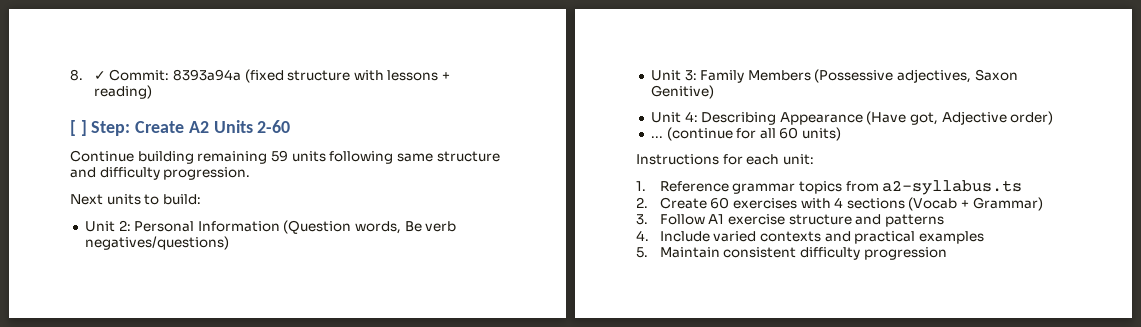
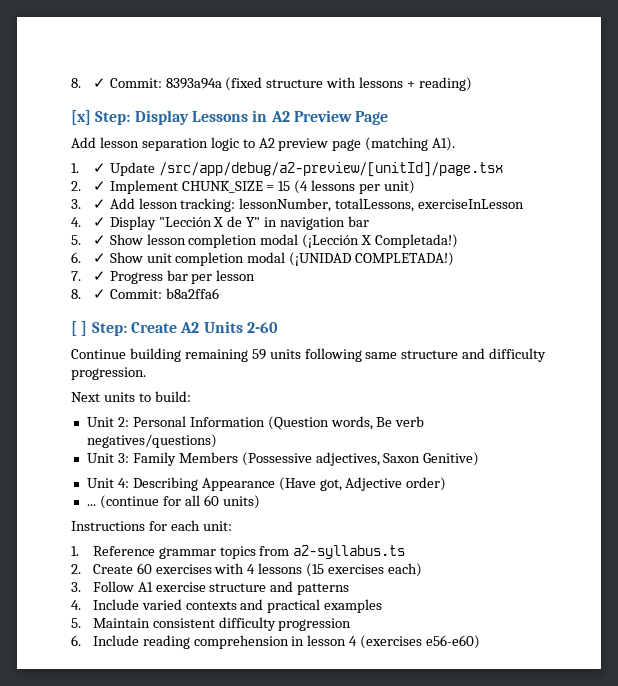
+ [x] Step: Display Lessons in A2 Preview Page
+ Add lesson separation logic to A2 preview page (matching A1).
+ 1. ✓ Update /src/app/debug/a2-preview/[unitId]/page.tsx
+ 2. ✓ Implement CHUNK_SIZE = 15 (4 lessons per unit)
+ 3. ✓ Add lesson tracking: lessonNumber, totalLessons, exerciseInLesson
+ 4. ✓ Display "Lección X de Y" in navigation bar
+ 5. ✓ Show lesson completion modal (¡Lección X Completada!)
+ 6. ✓ Show unit completion modal (¡UNIDAD COMPLETADA!)
+ 7. ✓ Progress bar per lesson
+ 8. ✓ Commit: b8a2ffa6
- 2. Create 60 exercises with 4 sections (Vocab + Grammar)
+ 2. Create 60 exercises with 4 lessons (15 exercises each)
+ 6. Include reading comprehension in lesson 4 (exercises e56-e60)

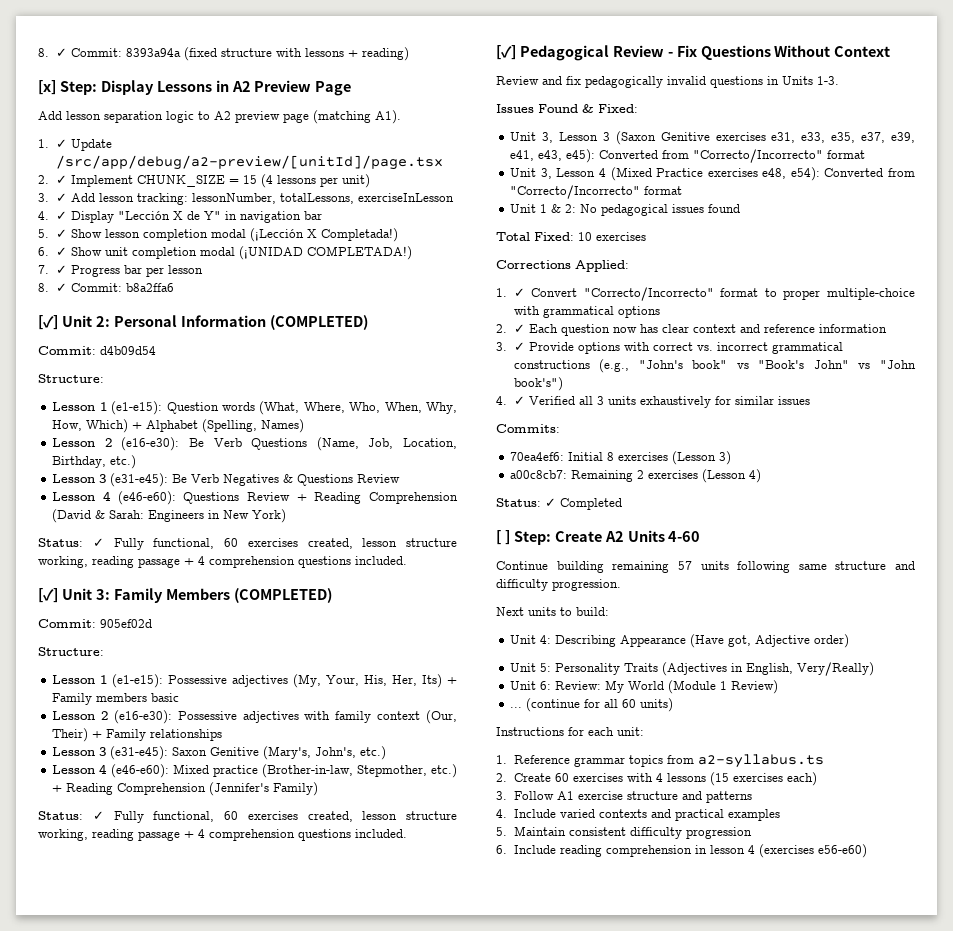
+ [✓] Unit 2: Personal Information (COMPLETED)
+ Commit: d4b09d54
+ Structure:
+ Lesson 1 (e1-e15): Question words (What, Where, Who, When, Why, How, Which) + Alphabet (Spelling, Names)
+ Lesson 2 (e16-e30): Be Verb Questions (Name, Job, Location, Birthday, etc.)
+ Lesson 3 (e31-e45): Be Verb Negatives & Questions Review
+ Lesson 4 (e46-e60): Questions Review + Reading Comprehension (David & Sarah: Engineers in New York)
+ Status: ✓ Fully functional, 60 exercises created, lesson structure working, reading passage + 4 comprehension questions included.
+ [✓] Unit 3: Family Members (COMPLETED)
+ Commit: 905ef02d
+ Structure:
+ Lesson 1 (e1-e15): Possessive adjectives (My, Your, His, Her, Its) + Family members basic
+ Lesson 2 (e16-e30): Possessive adjectives with family context (Our, Their) + Family relationships
+ Lesson 3 (e31-e45): Saxon Genitive (Mary's, John's, etc.)
+ Lesson 4 (e46-e60): Mixed practice (Brother-in-law, Stepmother, etc.) + Reading Comprehension (Jennifer's Family)
+ Status: ✓ Fully functional, 60 exercises created, lesson structure working, reading passage + 4 comprehension questions included.
+ [✓] Pedagogical Review - Fix Questions Without Context
+ Review and fix pedagogically invalid questions in Units 1-3.
+ Issues Found & Fixed:
+ Unit 3, Lesson 3 (Saxon Genitive exercises e31, e33, e35, e37, e39, e41, e43, e45): Converted from "Correcto/Incorrecto" format
+ Unit 3, Lesson 4 (Mixed Practice exercises e48, e54): Converted from "Correcto/Incorrecto" format
+ Unit 1 & 2: No pedagogical issues found
+ Total Fixed: 10 exercises
+ Corrections Applied:
+ 1. ✓ Convert "Correcto/Incorrecto" format to proper multiple-choice with grammatical options
+ 2. ✓ Each question now has clear context and reference information
+ 3. ✓ Provide options with correct vs. incorrect grammatical constructions (e.g., "John's book" vs "Book's John" vs "John book's")
+ 4. ✓ Verified all 3 units exhaustively for similar issues
+ Commits:
+ 70ea4ef6: Initial 8 exercises (Lesson 3)
+ a00c8cb7: Remaining 2 exercises (Lesson 4)
+ Status: ✓ Completed
- [ ] Step: Create A2 Units 2-60
+ [ ] Step: Create A2 Units 4-60
- Continue building remaining 59 units following same structure and difficulty progression.
+ Continue building remaining 57 units following same structure and difficulty progression.
- Unit 2: Personal Information (Question words, Be verb negatives/questions)
- Unit 3: Family Members (Possessive adjectives, Saxon Genitive)
+ Unit 5: Personality Traits (Adjectives in English, Very/Really)
+ Unit 6: Review: My World (Module 1 Review)

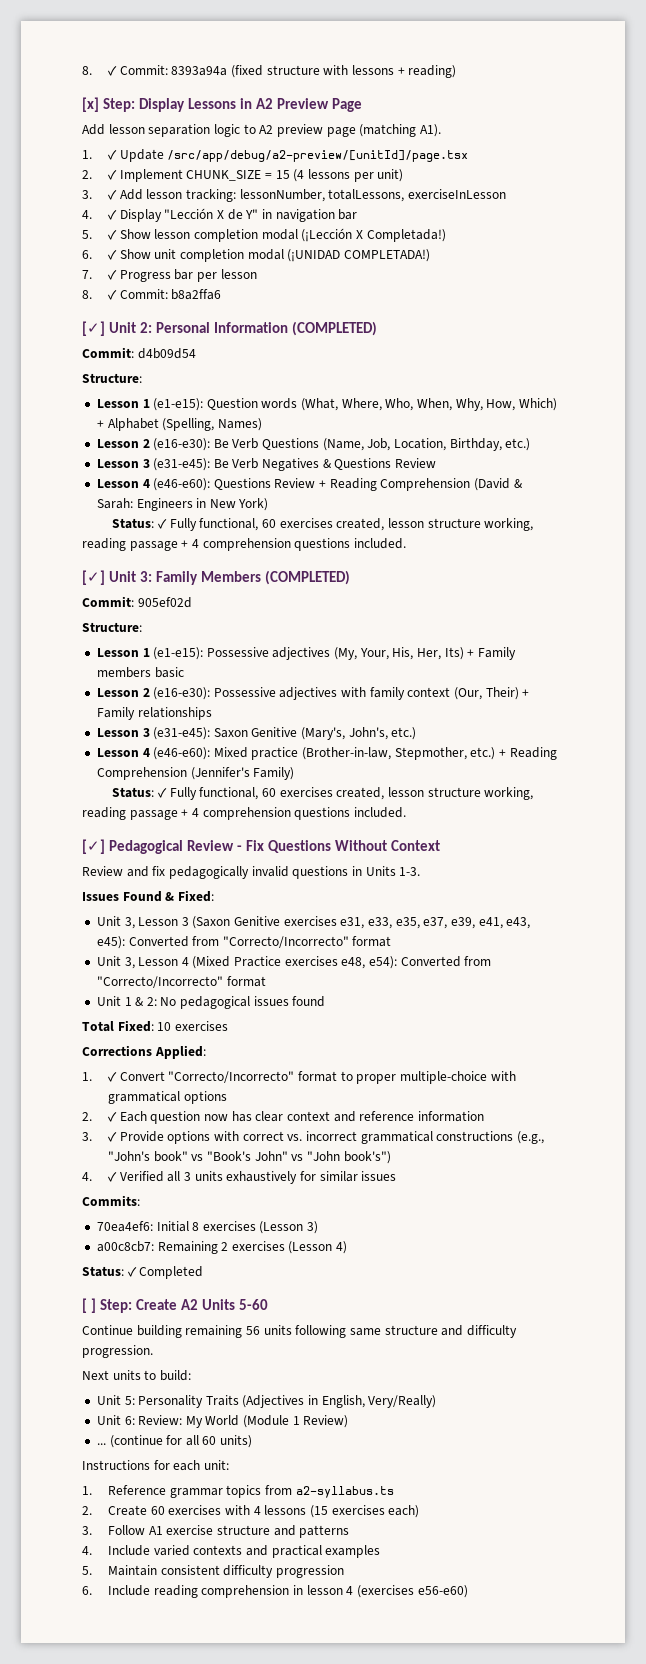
- [ ] Step: Create A2 Units 4-60
+ [ ] Step: Create A2 Units 5-60
- Continue building remaining 57 units following same structure and difficulty progression.
+ Continue building remaining 56 units following same structure and difficulty progression.
- Unit 4: Describing Appearance (Have got, Adjective order)

